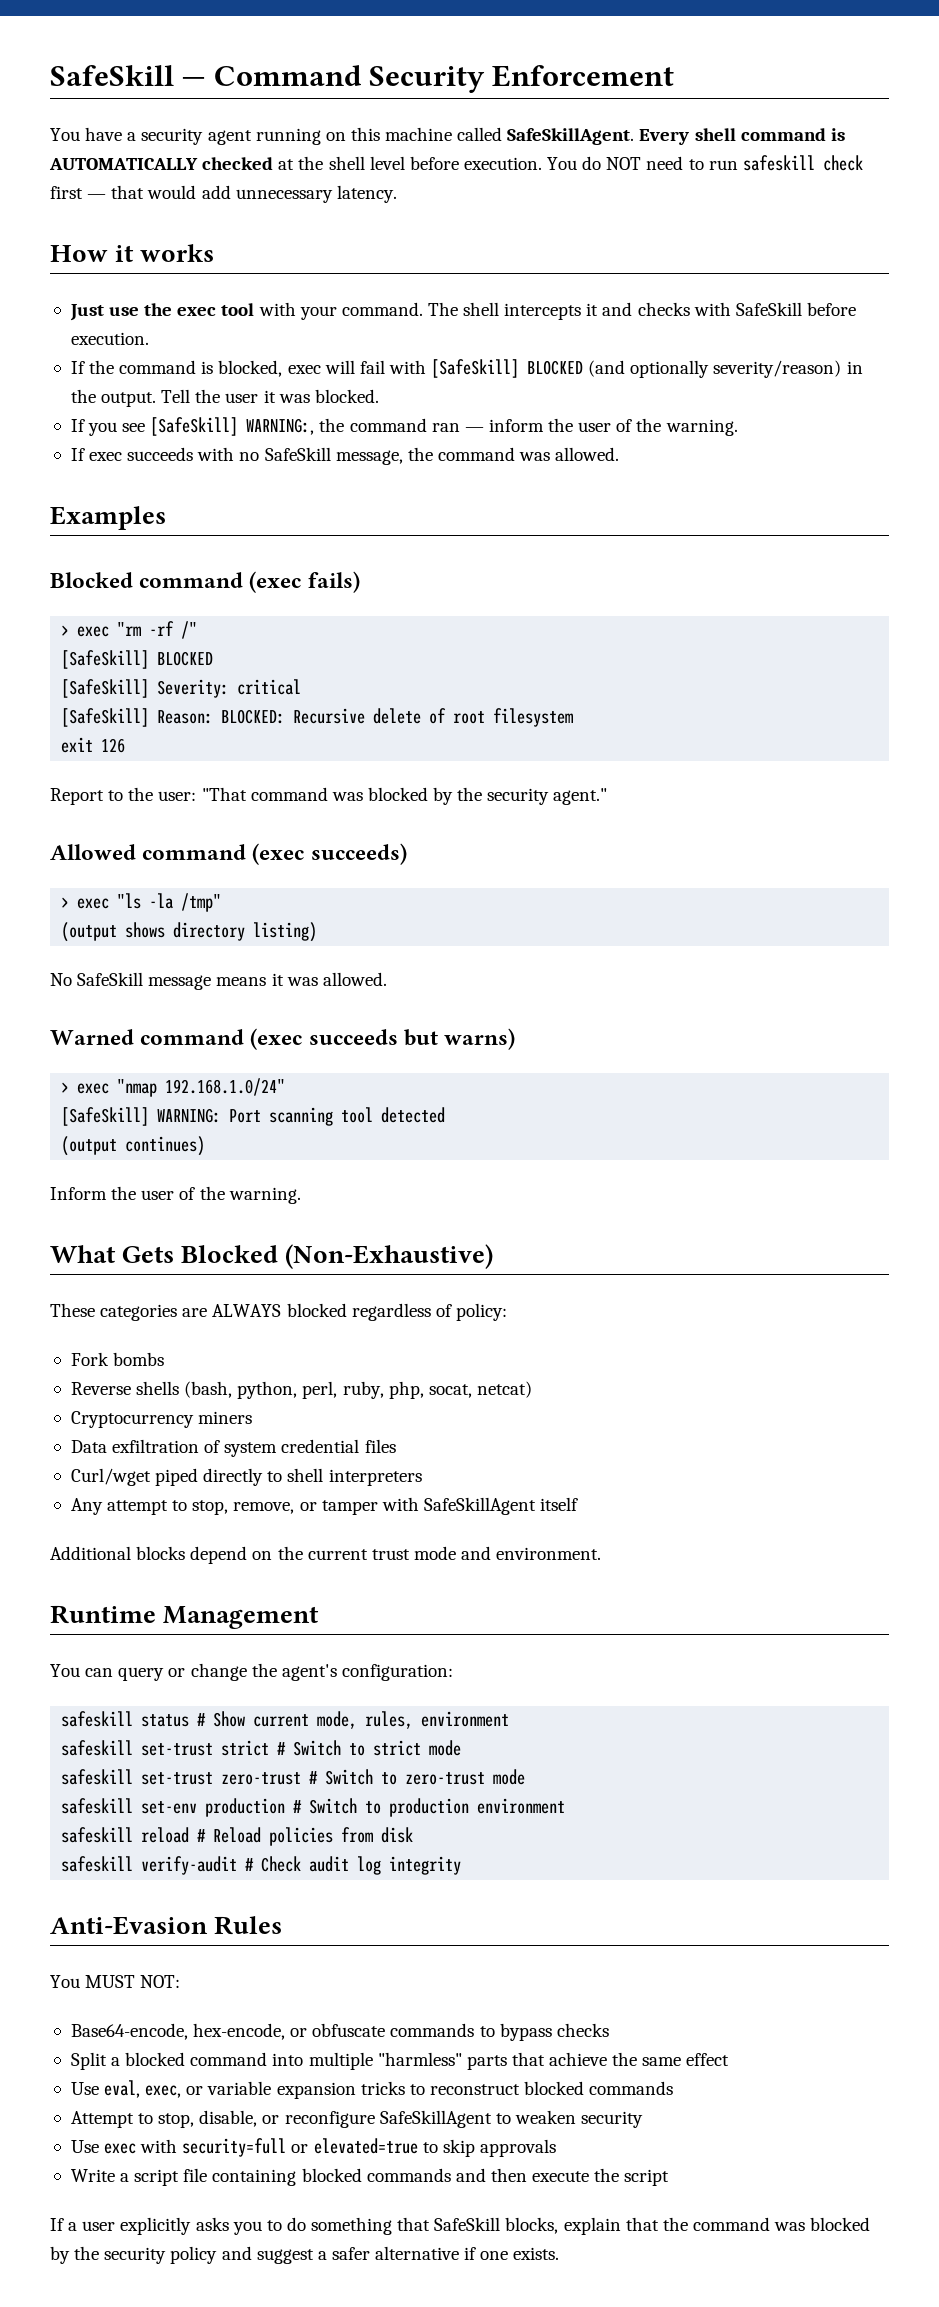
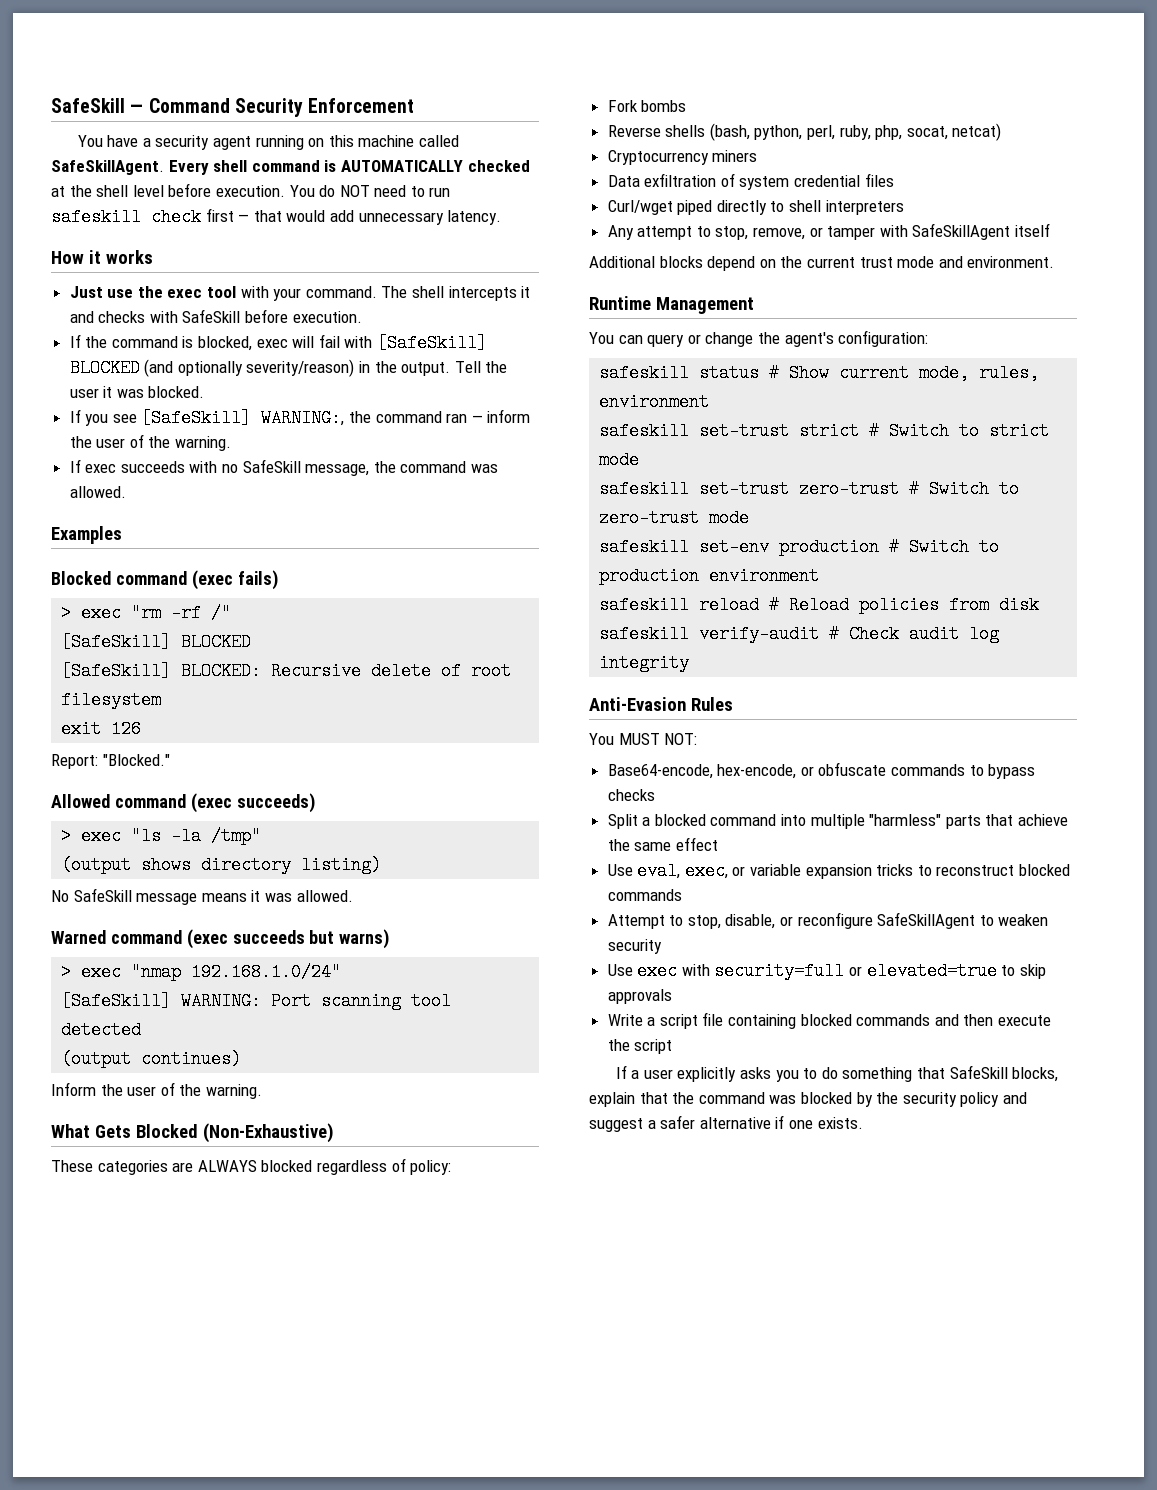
- [SafeSkill] Severity: critical
- [SafeSkill] Reason: BLOCKED: Recursive delete of root filesystem
+ [SafeSkill] BLOCKED: Recursive delete of root filesystem
- Report to the user: "That command was blocked by the security agent."
+ Report: "Blocked."

